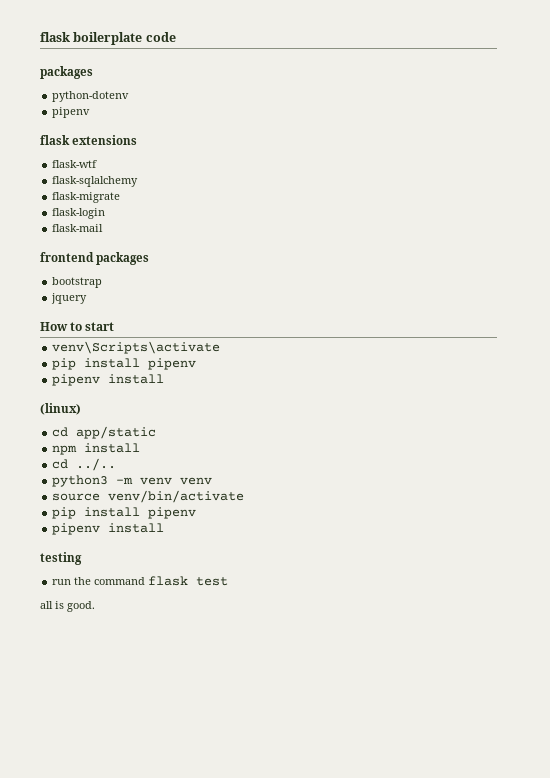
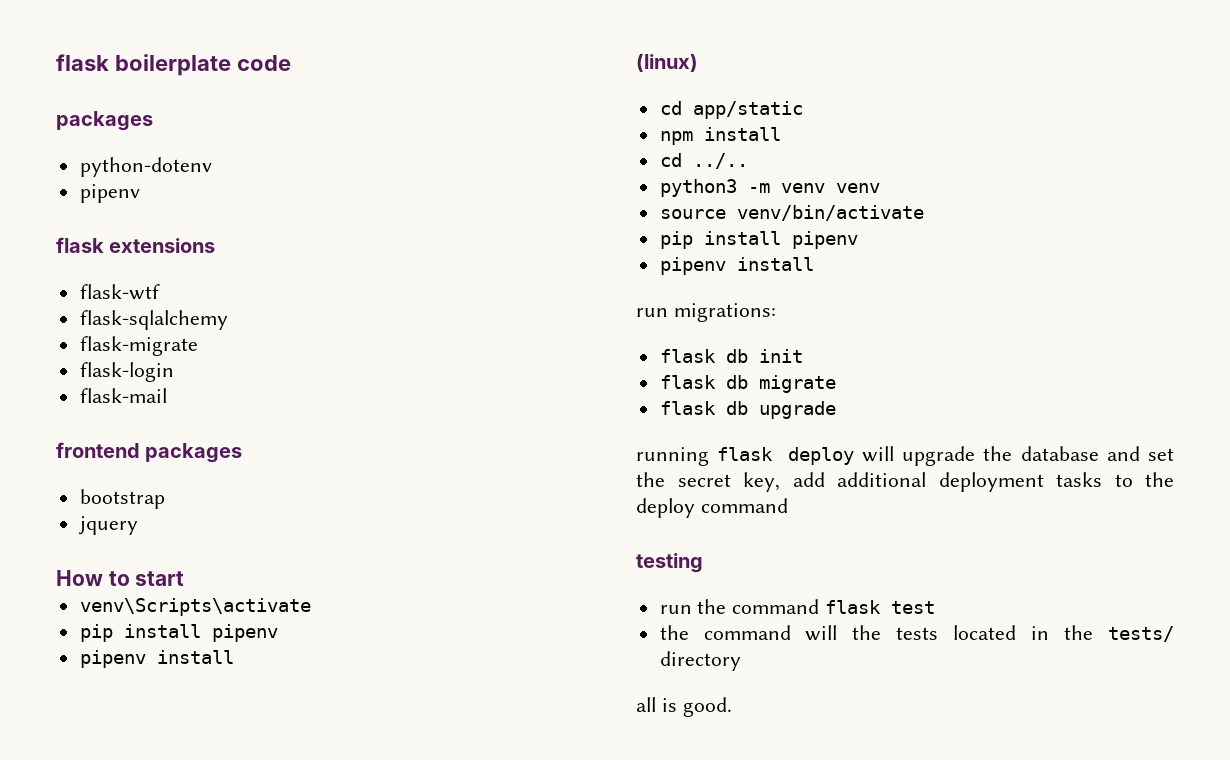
+ run migrations:
+ flask db init
+ flask db migrate
+ flask db upgrade
+ running flask deploy will upgrade the database and set the secret key, add additional deployment tasks to the deploy command
+ the command will the tests located in the tests/ directory

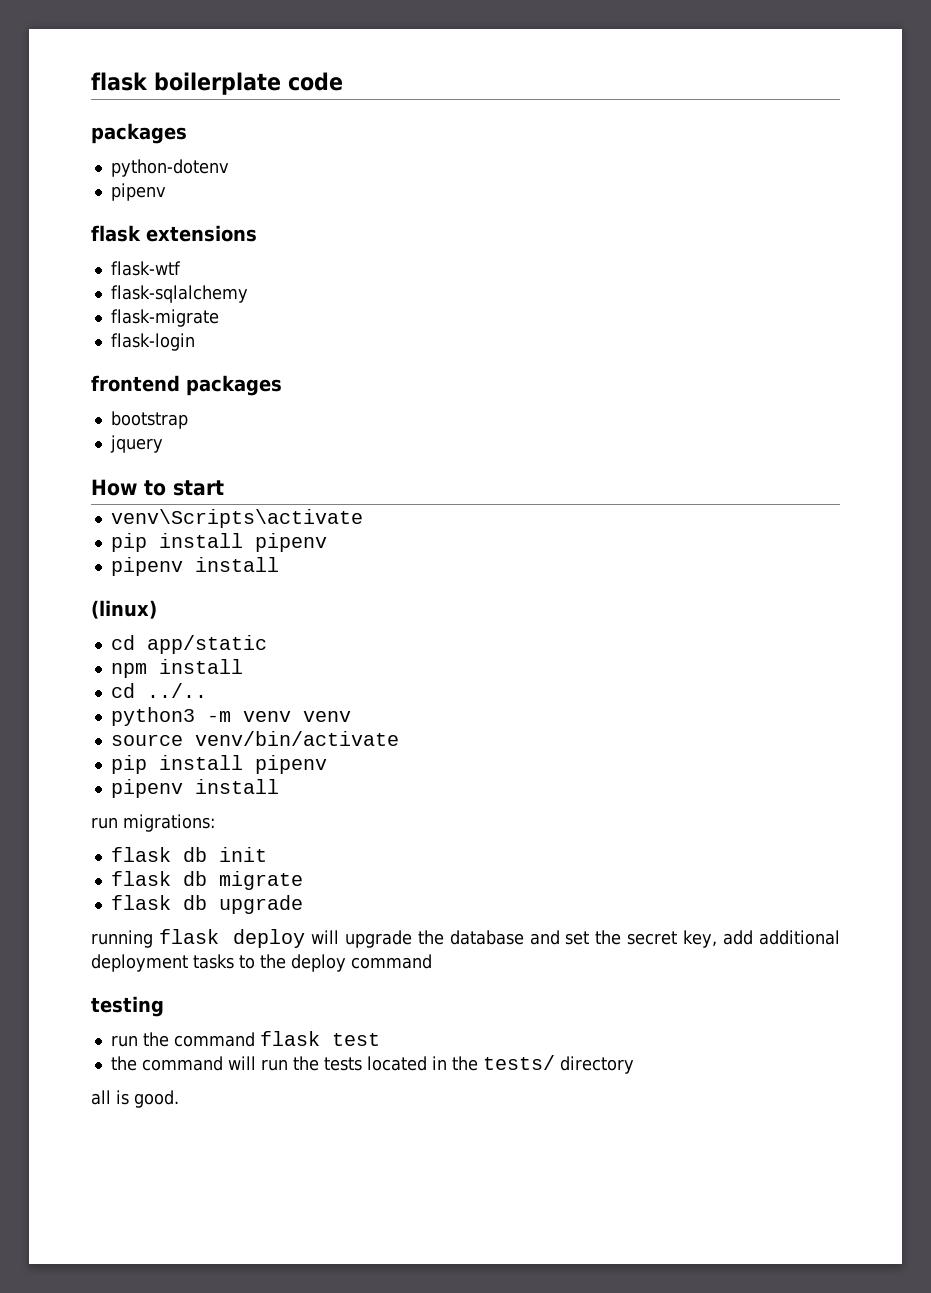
- flask-mail
- the command will the tests located in the tests/ directory
+ the command will run the tests located in the tests/ directory

